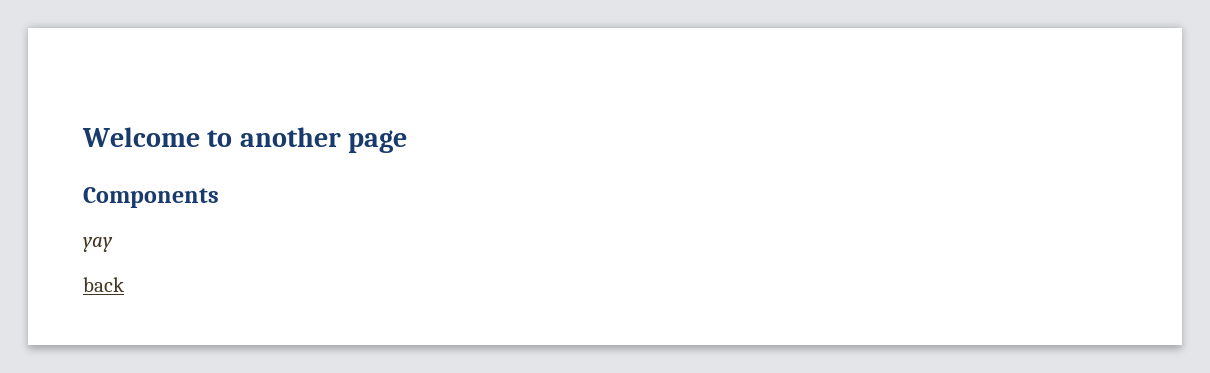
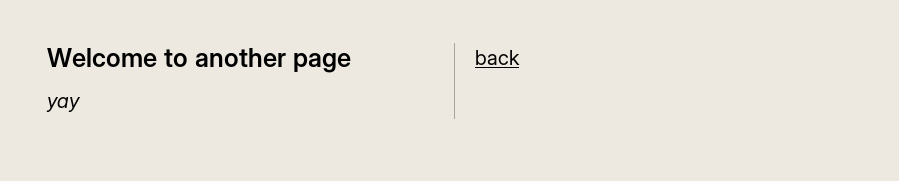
- Components

